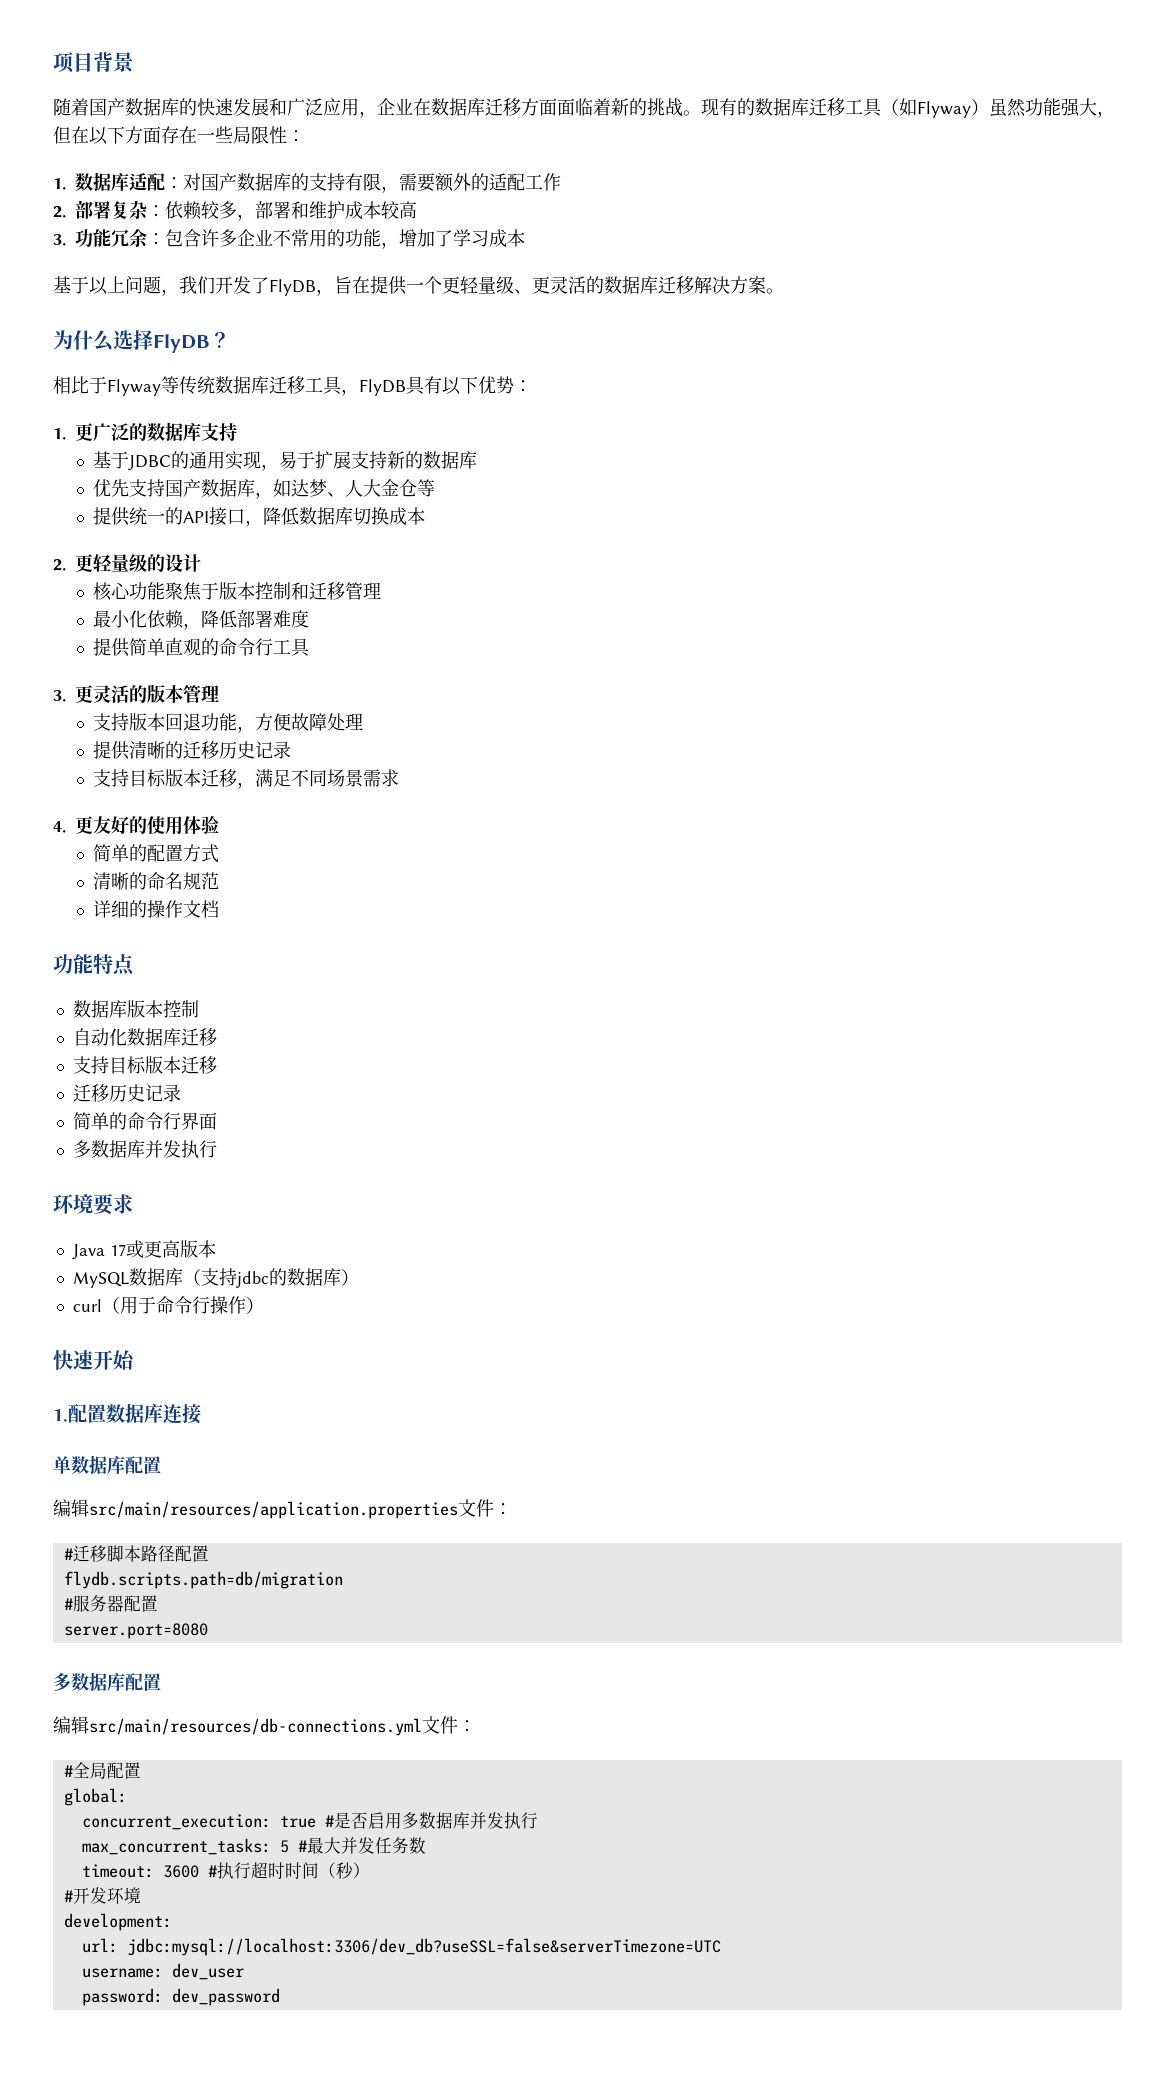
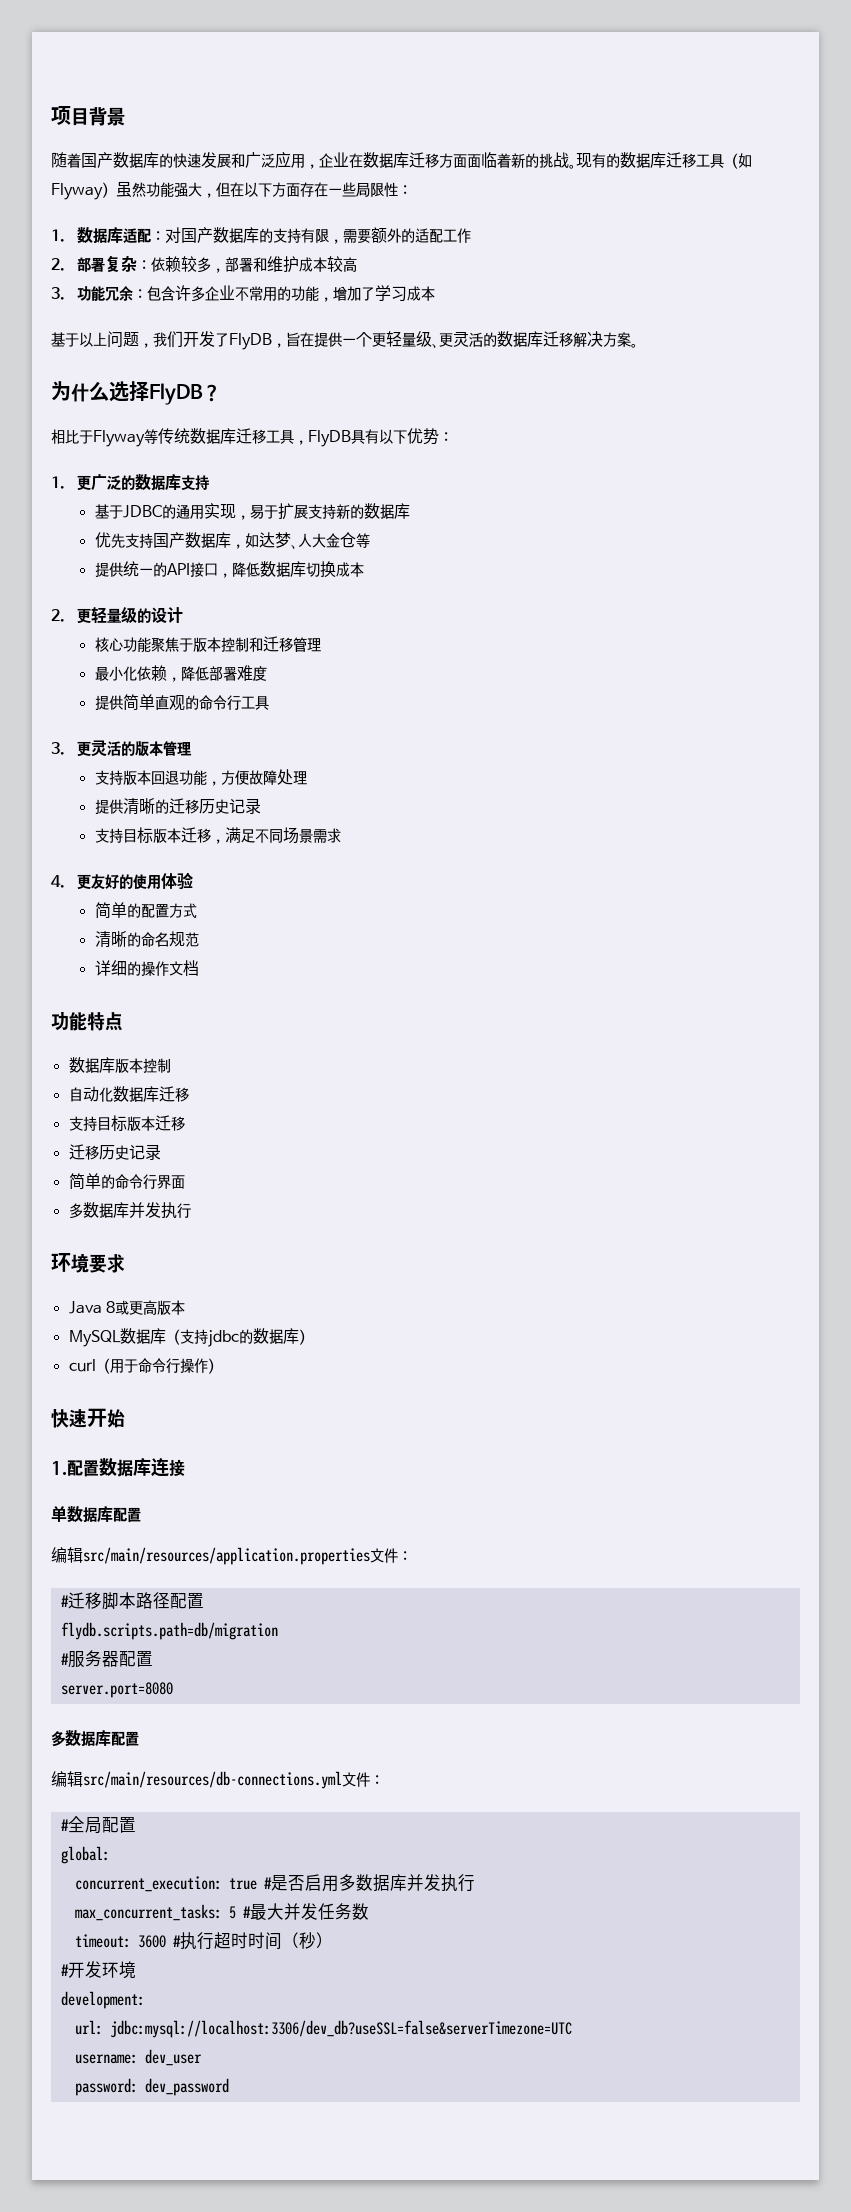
- Java 17或更高版本
+ Java 8或更高版本

